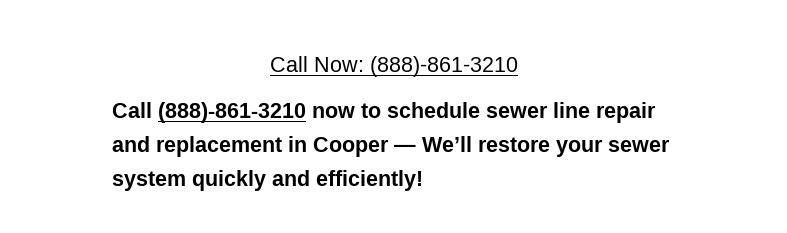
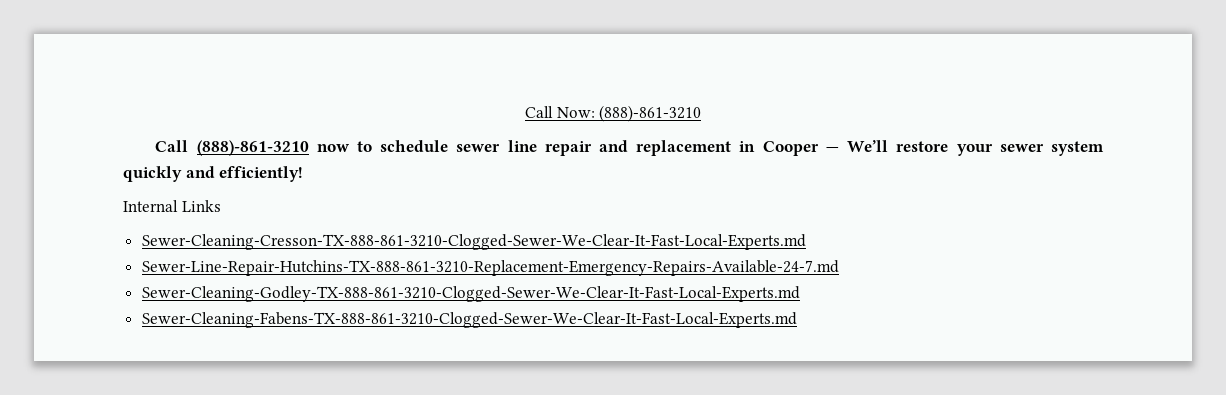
+ Internal Links
+ Sewer-Cleaning-Cresson-TX-888-861-3210-Clogged-Sewer-We-Clear-It-Fast-Local-Experts.md
+ Sewer-Line-Repair-Hutchins-TX-888-861-3210-Replacement-Emergency-Repairs-Available-24-7.md
+ Sewer-Cleaning-Godley-TX-888-861-3210-Clogged-Sewer-We-Clear-It-Fast-Local-Experts.md
+ Sewer-Cleaning-Fabens-TX-888-861-3210-Clogged-Sewer-We-Clear-It-Fast-Local-Experts.md

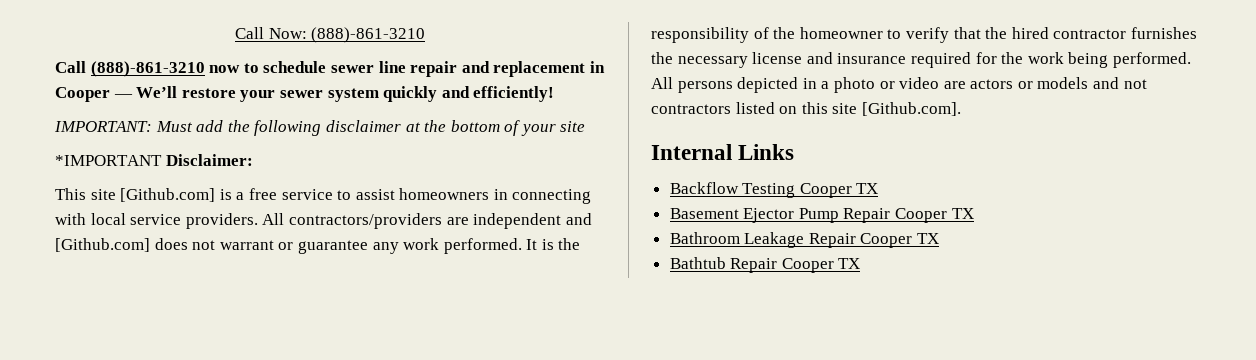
+ IMPORTANT: Must add the following disclaimer at the bottom of your site
+ *IMPORTANT Disclaimer:
+ This site [Github.com] is a free service to assist homeowners in connecting with local service providers. All contractors/providers are independent and [Github.com] does not warrant or guarantee any work performed. It is the responsibility of the homeowner to verify that the hired contractor furnishes the necessary license and insurance required for the work being performed. All persons depicted in a photo or video are actors or models and not contractors listed on this site [Github.com].
  Internal Links
- Sewer-Cleaning-Cresson-TX-888-861-3210-Clogged-Sewer-We-Clear-It-Fast-Local-Experts.md
- Sewer-Line-Repair-Hutchins-TX-888-861-3210-Replacement-Emergency-Repairs-Available-24-7.md
- Sewer-Cleaning-Godley-TX-888-861-3210-Clogged-Sewer-We-Clear-It-Fast-Local-Experts.md
- Sewer-Cleaning-Fabens-TX-888-861-3210-Clogged-Sewer-We-Clear-It-Fast-Local-Experts.md
+ Backflow Testing Cooper TX
+ Basement Ejector Pump Repair Cooper TX
+ Bathroom Leakage Repair Cooper TX
+ Bathtub Repair Cooper TX

